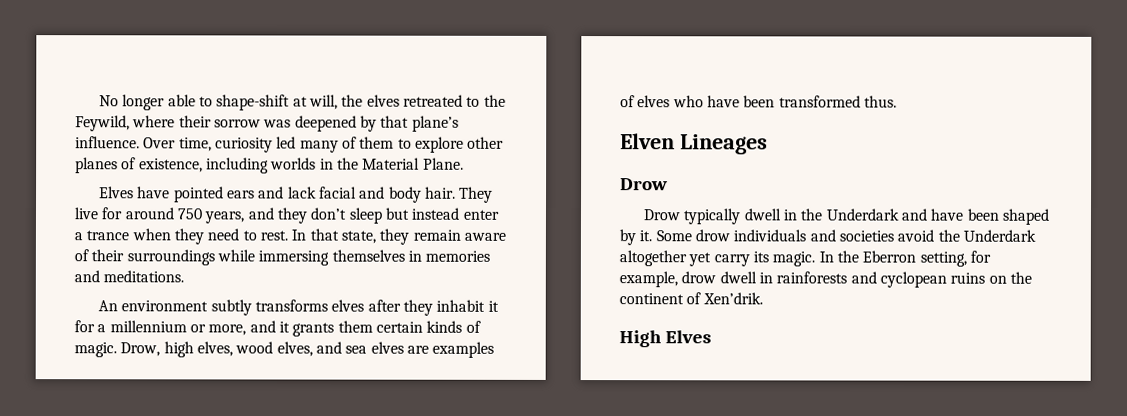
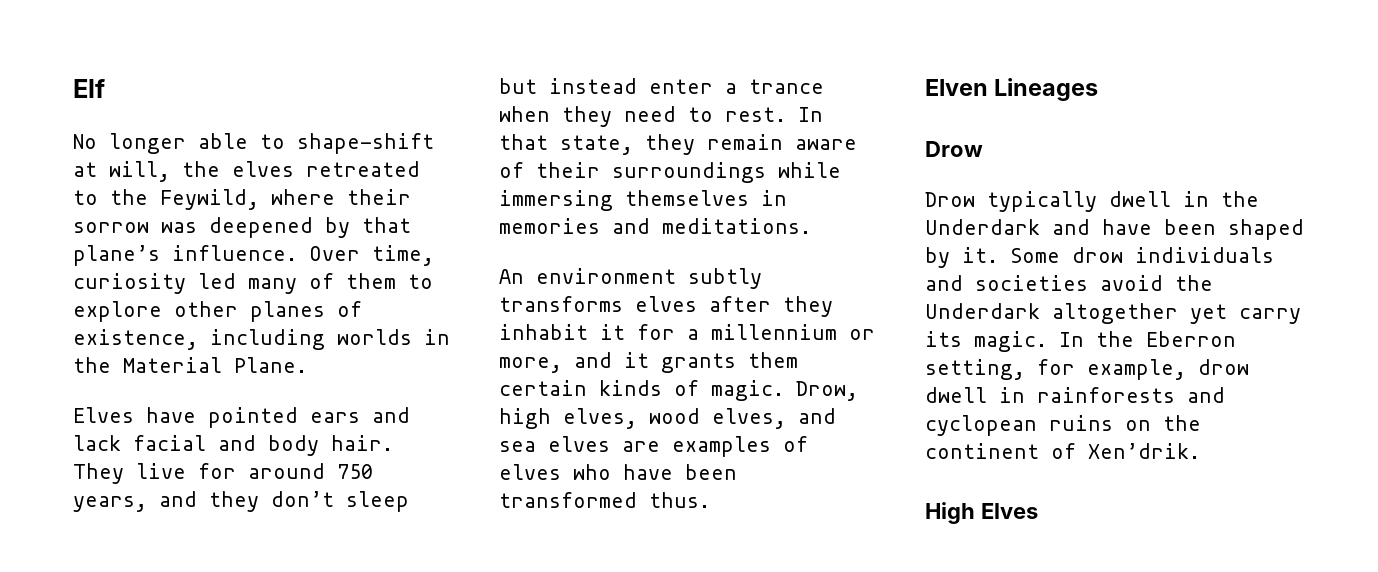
+ Elf

